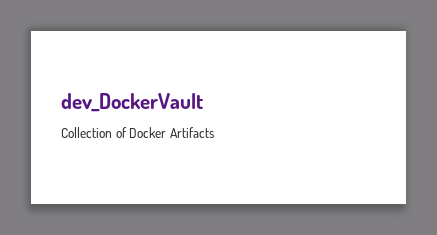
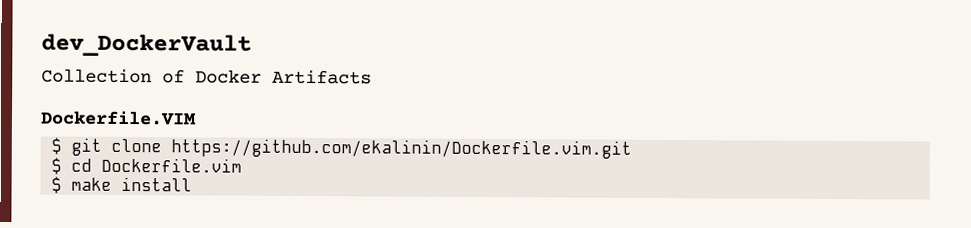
+ Dockerfile.VIM
+ $ git clone https://github.com/ekalinin/Dockerfile.vim.git
+ $ cd Dockerfile.vim
+ $ make install

